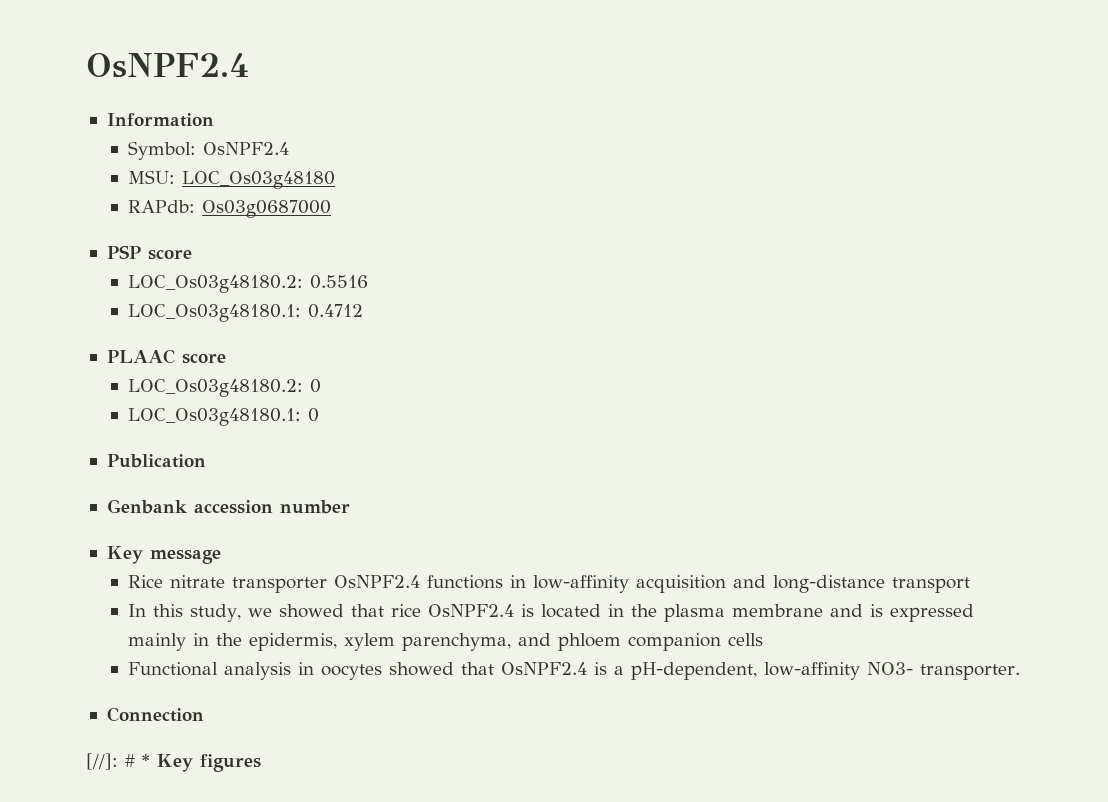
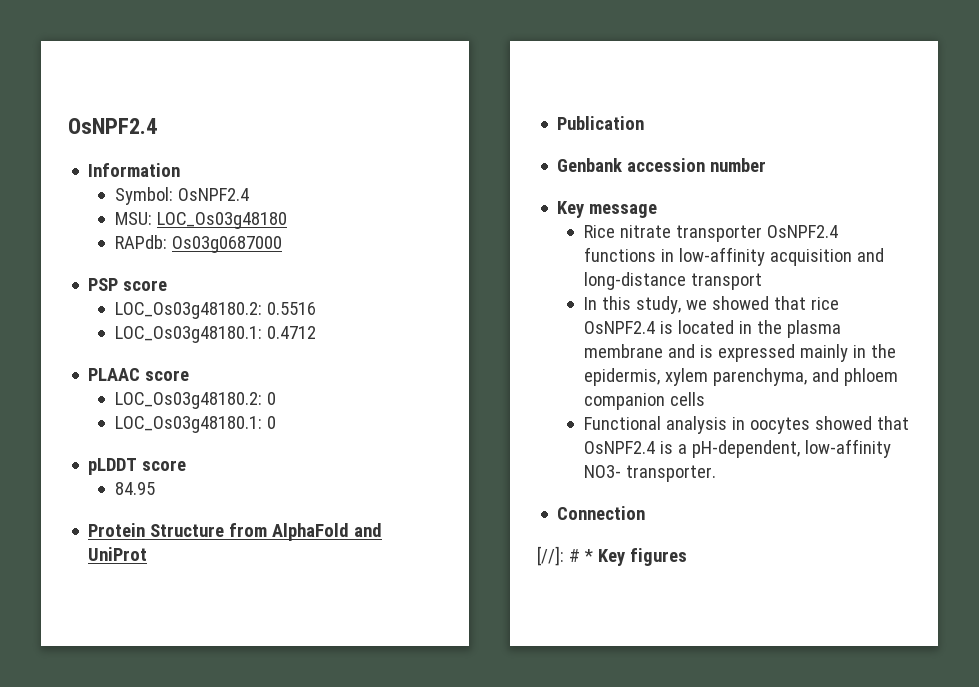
+ pLDDT score
+ 84.95
+ Protein Structure from AlphaFold and UniProt

